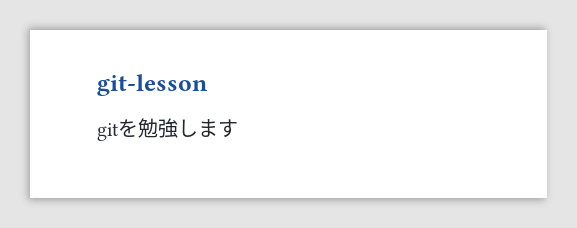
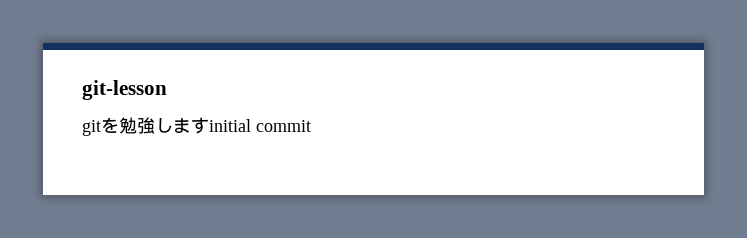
- gitを勉強します
+ gitを勉強しますinitial commit

